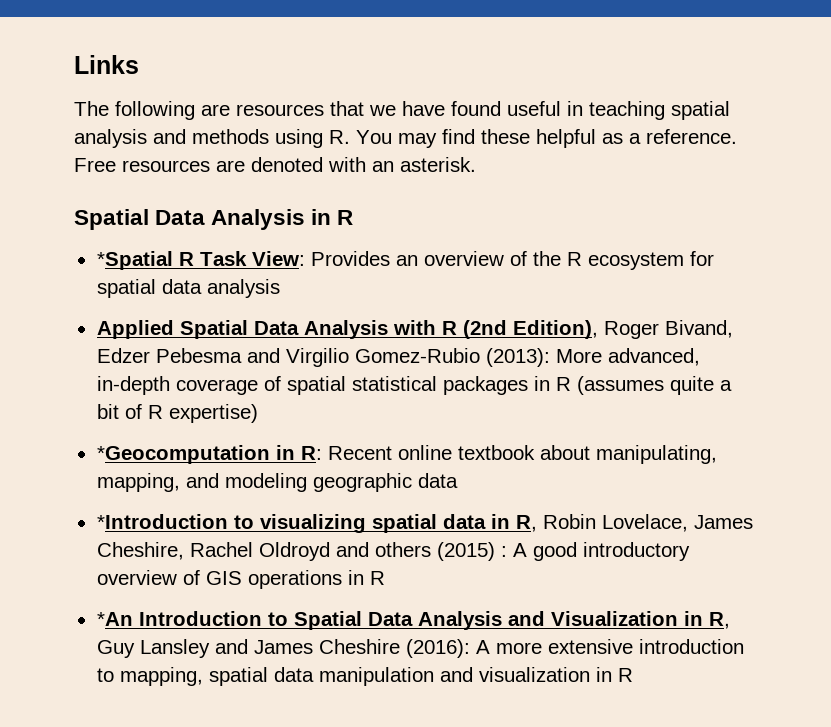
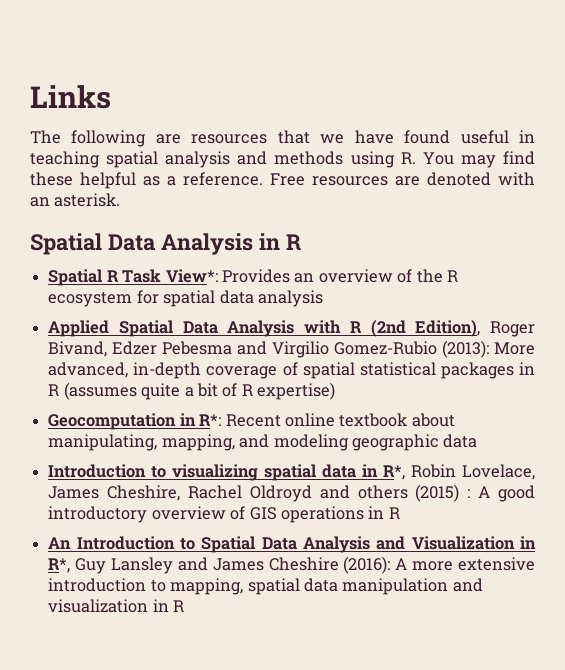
- *Spatial R Task View: Provides an overview of the R ecosystem for spatial data analysis
+ Spatial R Task View*: Provides an overview of the R ecosystem for spatial data analysis
- *Geocomputation in R: Recent online textbook about manipulating, mapping, and modeling geographic data
+ Geocomputation in R*: Recent online textbook about manipulating, mapping, and modeling geographic data
- *Introduction to visualizing spatial data in R, Robin Lovelace, James Cheshire, Rachel Oldroyd and others (2015) : A good introductory overview of GIS operations in R
+ Introduction to visualizing spatial data in R*, Robin Lovelace, James Cheshire, Rachel Oldroyd and others (2015) : A good introductory overview of GIS operations in R
- *An Introduction to Spatial Data Analysis and Visualization in R, Guy Lansley and James Cheshire (2016): A more extensive introduction to mapping, spatial data manipulation and visualization in R
+ An Introduction to Spatial Data Analysis and Visualization in R*, Guy Lansley and James Cheshire (2016): A more extensive introduction to mapping, spatial data manipulation and visualization in R

